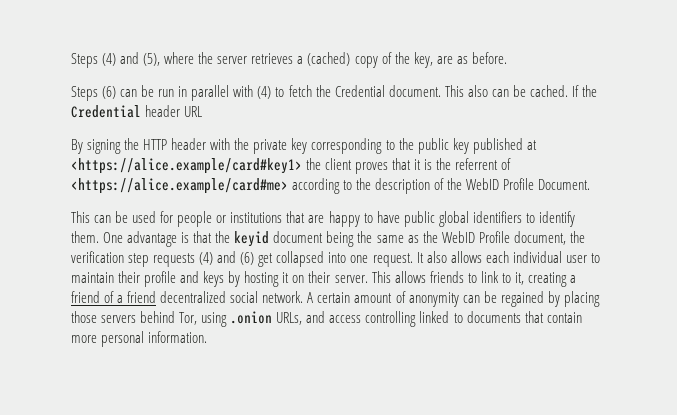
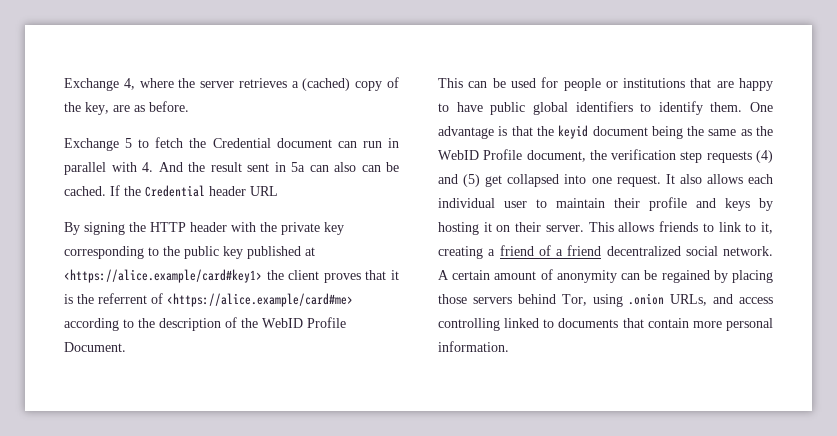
- Steps (4) and (5), where the server retrieves a (cached) copy of the key, are as before.
+ Exchange 4, where the server retrieves a (cached) copy of the key, are as before.
- Steps (6) can be run in parallel with (4) to fetch the Credential document. This also can be cached.
+ Exchange 5 to fetch the Credential document can run in parallel with 4. And the result sent in 5a can also can be cached.
- One advantage is that the keyid document being the same as the WebID Profile document, the verification step requests (4) and (6) get collapsed into one request.
+ One advantage is that the keyid document being the same as the WebID Profile document, the verification step requests (4) and (5) get collapsed into one request.

